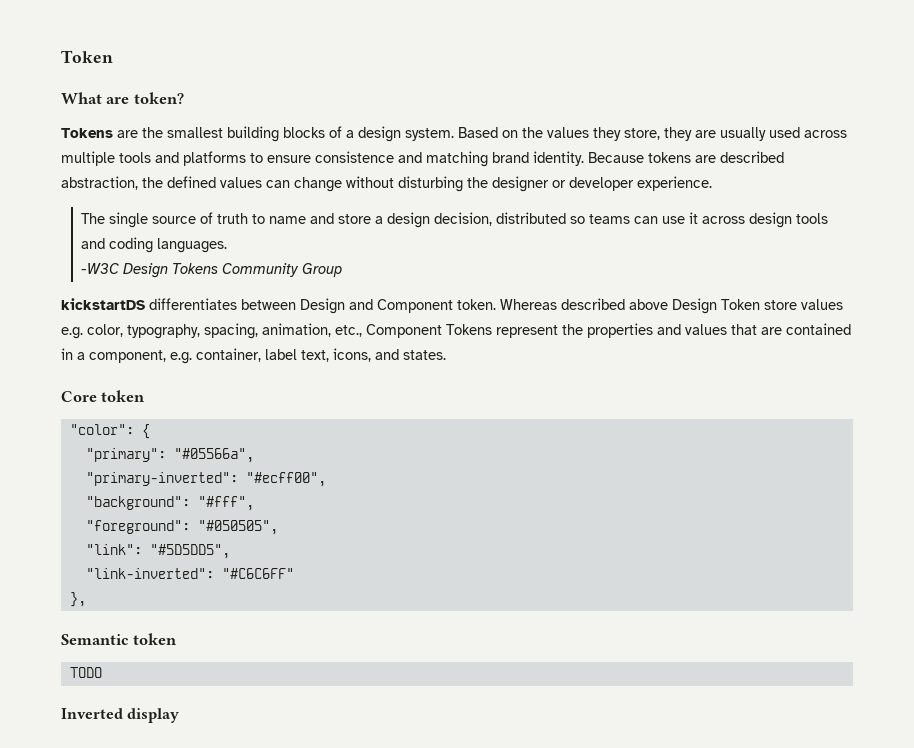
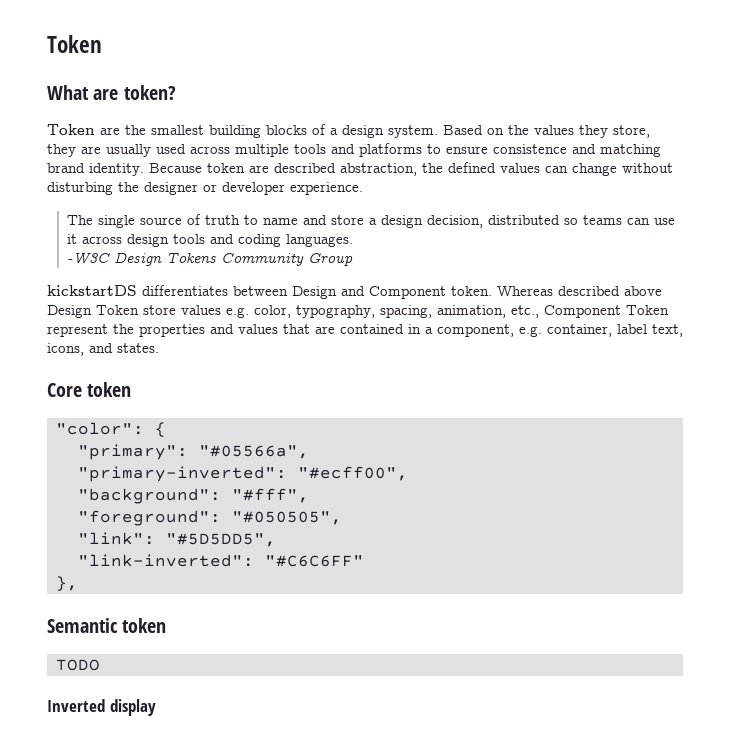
- Tokens are the smallest building blocks of a design system.
+ Token are the smallest building blocks of a design system.
- Because tokens are described abstraction, the defined values can change without disturbing the designer or developer experience.
+ Because token are described abstraction, the defined values can change without disturbing the designer or developer experience.
- Whereas described above Design Token store values e.g. color, typography, spacing, animation, etc., Component Tokens represent the properties and values that are contained in a component, e.g. container, label text, icons, and states.
+ Whereas described above Design Token store values e.g. color, typography, spacing, animation, etc., Component Token represent the properties and values that are contained in a component, e.g. container, label text, icons, and states.

